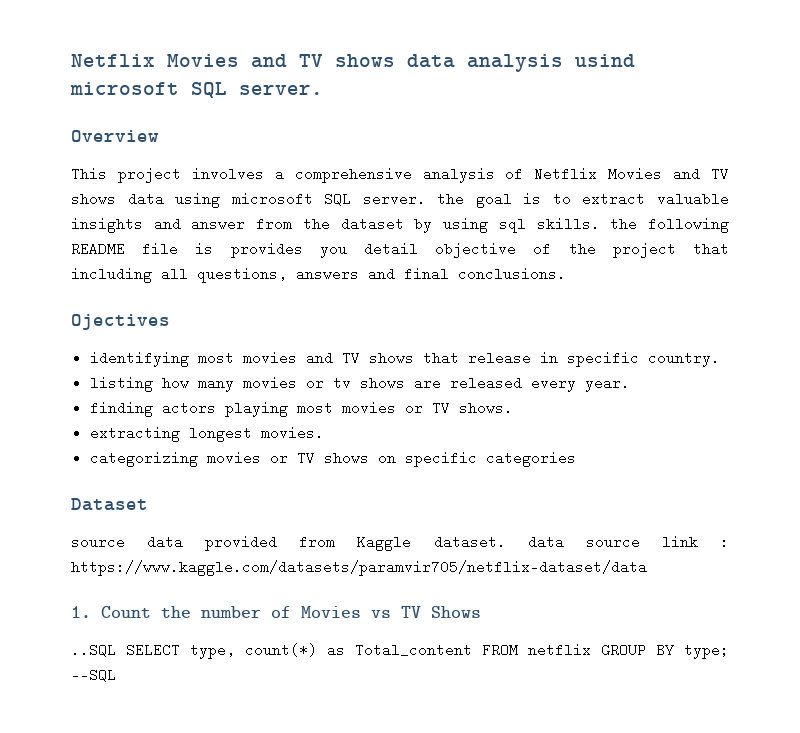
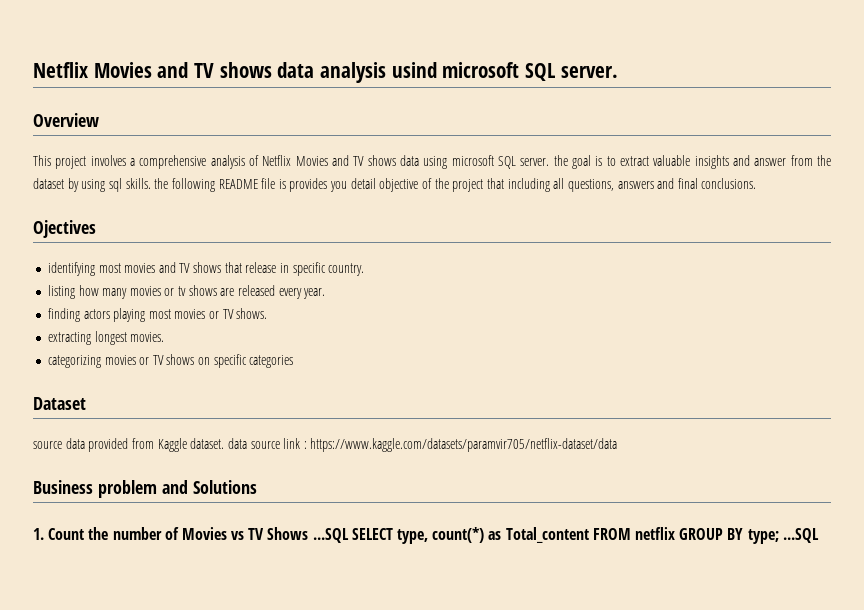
+ Business problem and Solutions
- 1. Count the number of Movies vs TV Shows
- ..SQL SELECT type, count(*) as Total_content FROM netflix GROUP BY type; --SQL
+ 1. Count the number of Movies vs TV Shows ...SQL SELECT type, count(*) as Total_content FROM netflix GROUP BY type; ...SQL

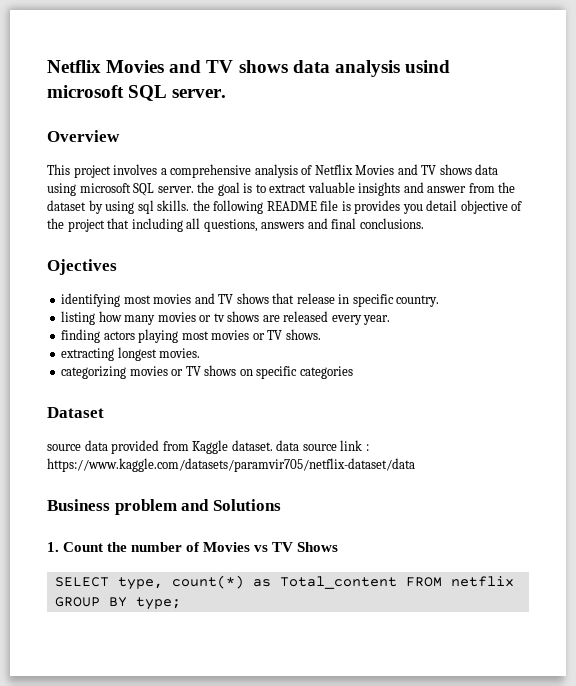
- 1. Count the number of Movies vs TV Shows ...SQL SELECT type, count(*) as Total_content FROM netflix GROUP BY type; ...SQL
+ 1. Count the number of Movies vs TV Shows
+ SELECT type, count(*) as Total_content FROM netflix GROUP BY type;

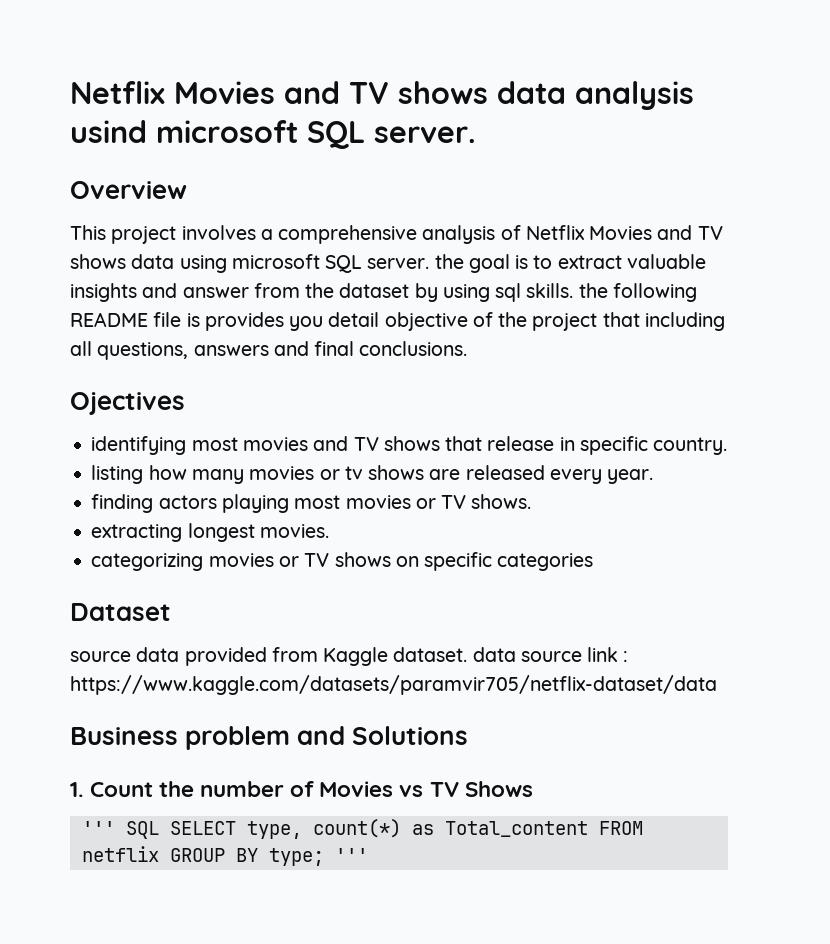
- SELECT type, count(*) as Total_content FROM netflix GROUP BY type;
+ ''' SQL SELECT type, count(*) as Total_content FROM netflix GROUP BY type; '''

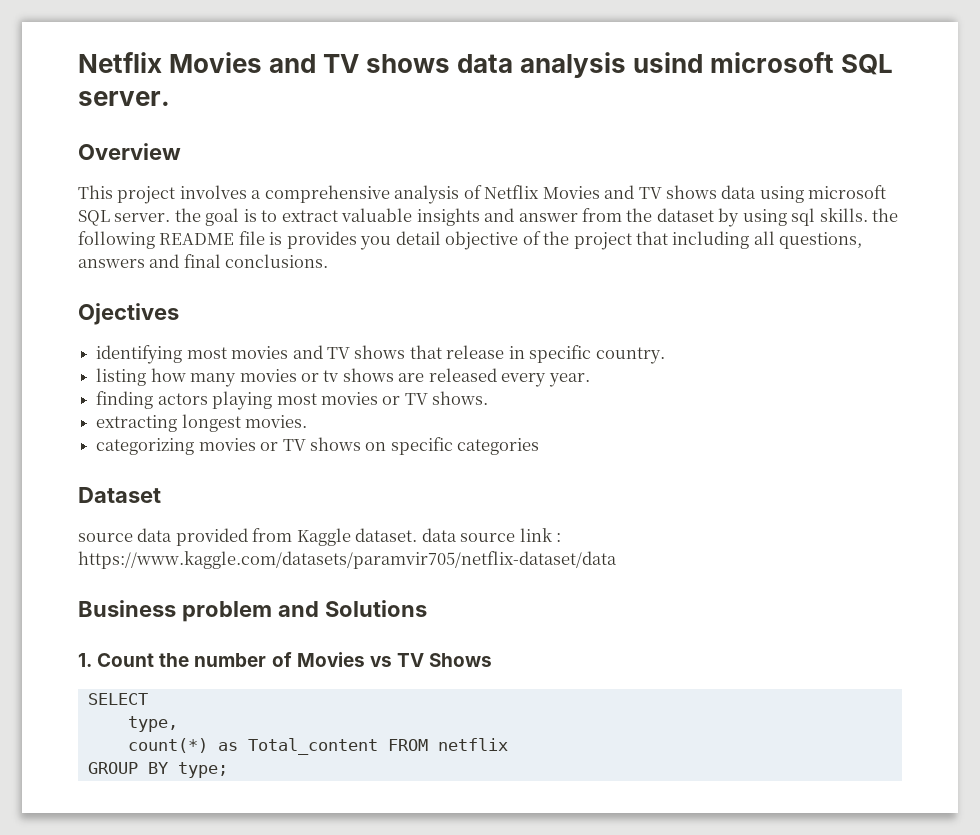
- ''' SQL SELECT type, count(*) as Total_content FROM netflix GROUP BY type; '''
+ SELECT
+ type,
+ count(*) as Total_content FROM netflix
+ GROUP BY type;

